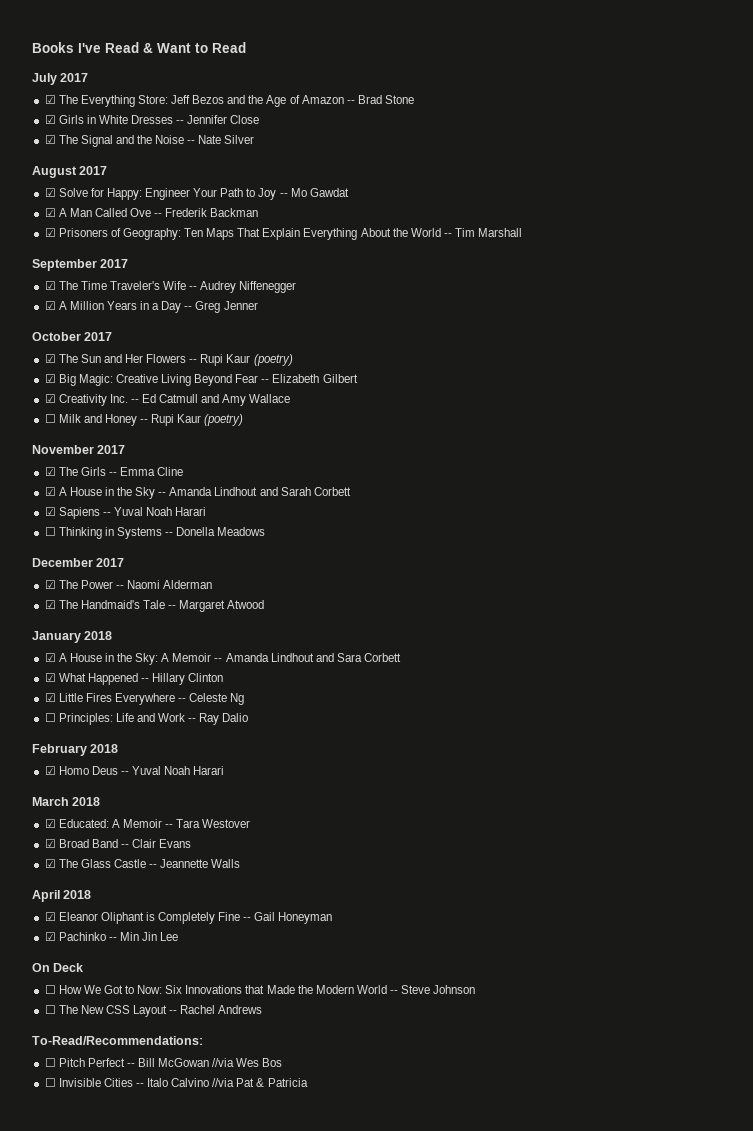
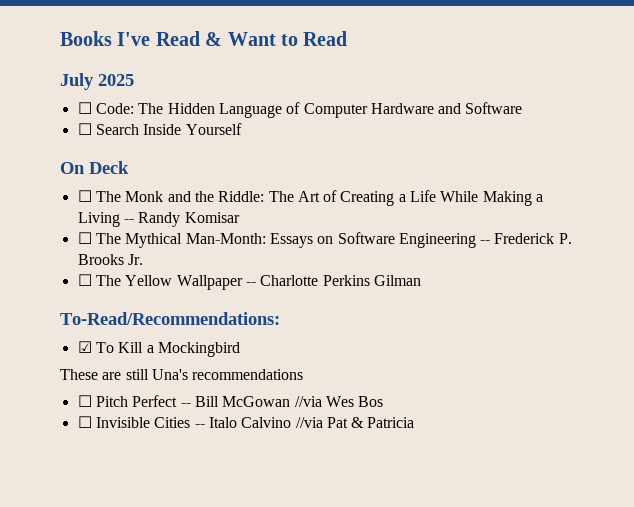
- July 2017
- ☑ The Everything Store: Jeff Bezos and the Age of Amazon -- Brad Stone
- ☑ Girls in White Dresses -- Jennifer Close
- ☑ The Signal and the Noise -- Nate Silver
- August 2017
- ☑ Solve for Happy: Engineer Your Path to Joy -- Mo Gawdat
- ☑ A Man Called Ove -- Frederik Backman
- ☑ Prisoners of Geography: Ten Maps That Explain Everything About the World -- Tim Marshall
- September 2017
- ☑ The Time Traveler's Wife -- Audrey Niffenegger
- ☑ A Million Years in a Day -- Greg Jenner
- October 2017
- ☑ The Sun and Her Flowers -- Rupi Kaur (poetry)
- ☑ Big Magic: Creative Living Beyond Fear -- Elizabeth Gilbert
- ☑ Creativity Inc. -- Ed Catmull and Amy Wallace
- ☐ Milk and Honey -- Rupi Kaur (poetry)
- November 2017
- ☑ The Girls -- Emma Cline
- ☑ A House in the Sky -- Amanda Lindhout and Sarah Corbett
- ☑ Sapiens -- Yuval Noah Harari
- ☐ Thinking in Systems -- Donella Meadows
- December 2017
- ☑ The Power -- Naomi Alderman
- ☑ The Handmaid's Tale -- Margaret Atwood
- January 2018
- ☑ A House in the Sky: A Memoir -- Amanda Lindhout and Sara Corbett
- ☑ What Happened -- Hillary Clinton
- ☑ Little Fires Everywhere -- Celeste Ng
- ☐ Principles: Life and Work -- Ray Dalio
- February 2018
- ☑ Homo Deus -- Yuval Noah Harari
- March 2018
- ☑ Educated: A Memoir -- Tara Westover
- ☑ Broad Band -- Clair Evans
- ☑ The Glass Castle -- Jeannette Walls
- April 2018
- ☑ Eleanor Oliphant is Completely Fine -- Gail Honeyman
- ☑ Pachinko -- Min Jin Lee
+ July 2025
+ ☐ Code: The Hidden Language of Computer Hardware and Software
+ ☐ Search Inside Yourself
  On Deck
- ☐ How We Got to Now: Six Innovations that Made the Modern World -- Steve Johnson
- ☐ The New CSS Layout -- Rachel Andrews
+ ☐ The Monk and the Riddle: The Art of Creating a Life While Making a Living -- Randy Komisar
+ ☐ The Mythical Man-Month: Essays on Software Engineering -- Frederick P. Brooks Jr.
+ ☐ The Yellow Wallpaper -- Charlotte Perkins Gilman
  To-Read/Recommendations:
+ ☑ To Kill a Mockingbird
+ These are still Una's recommendations

